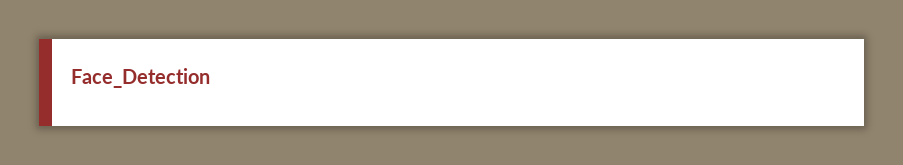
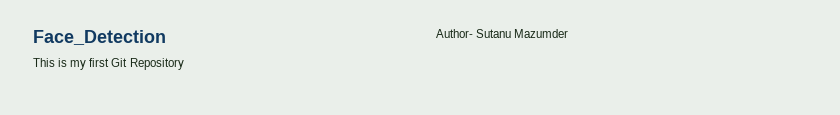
+ This is my first Git Repository
+ Author- Sutanu Mazumder

